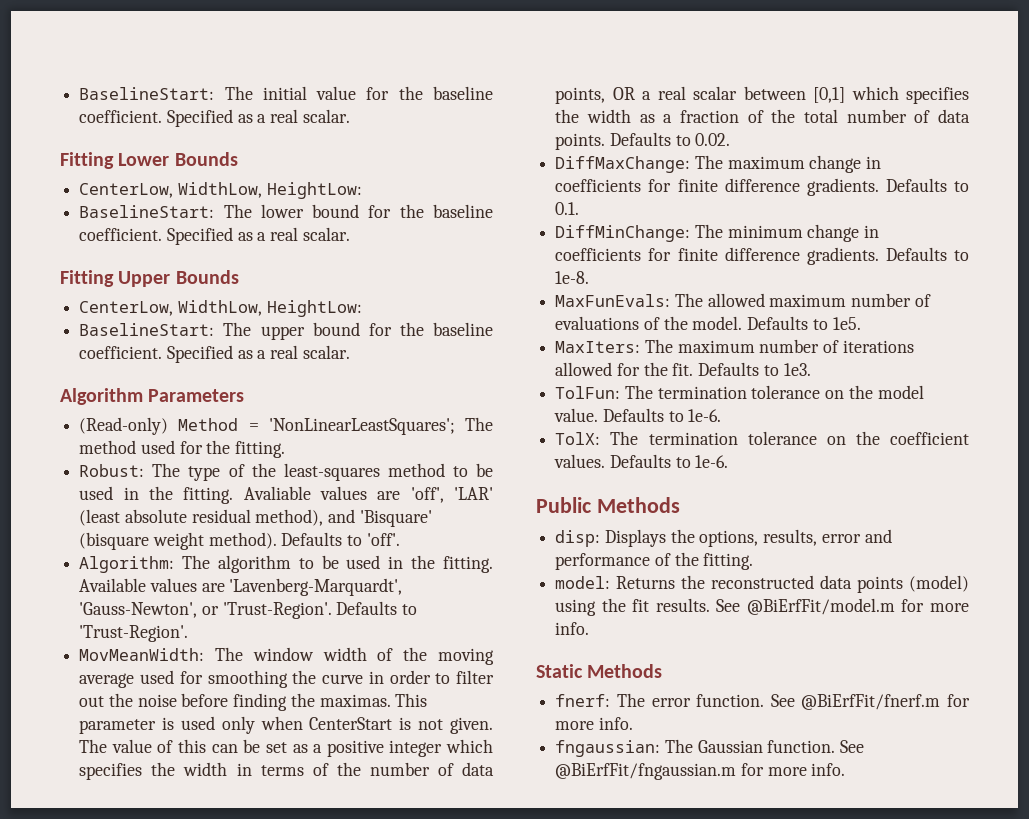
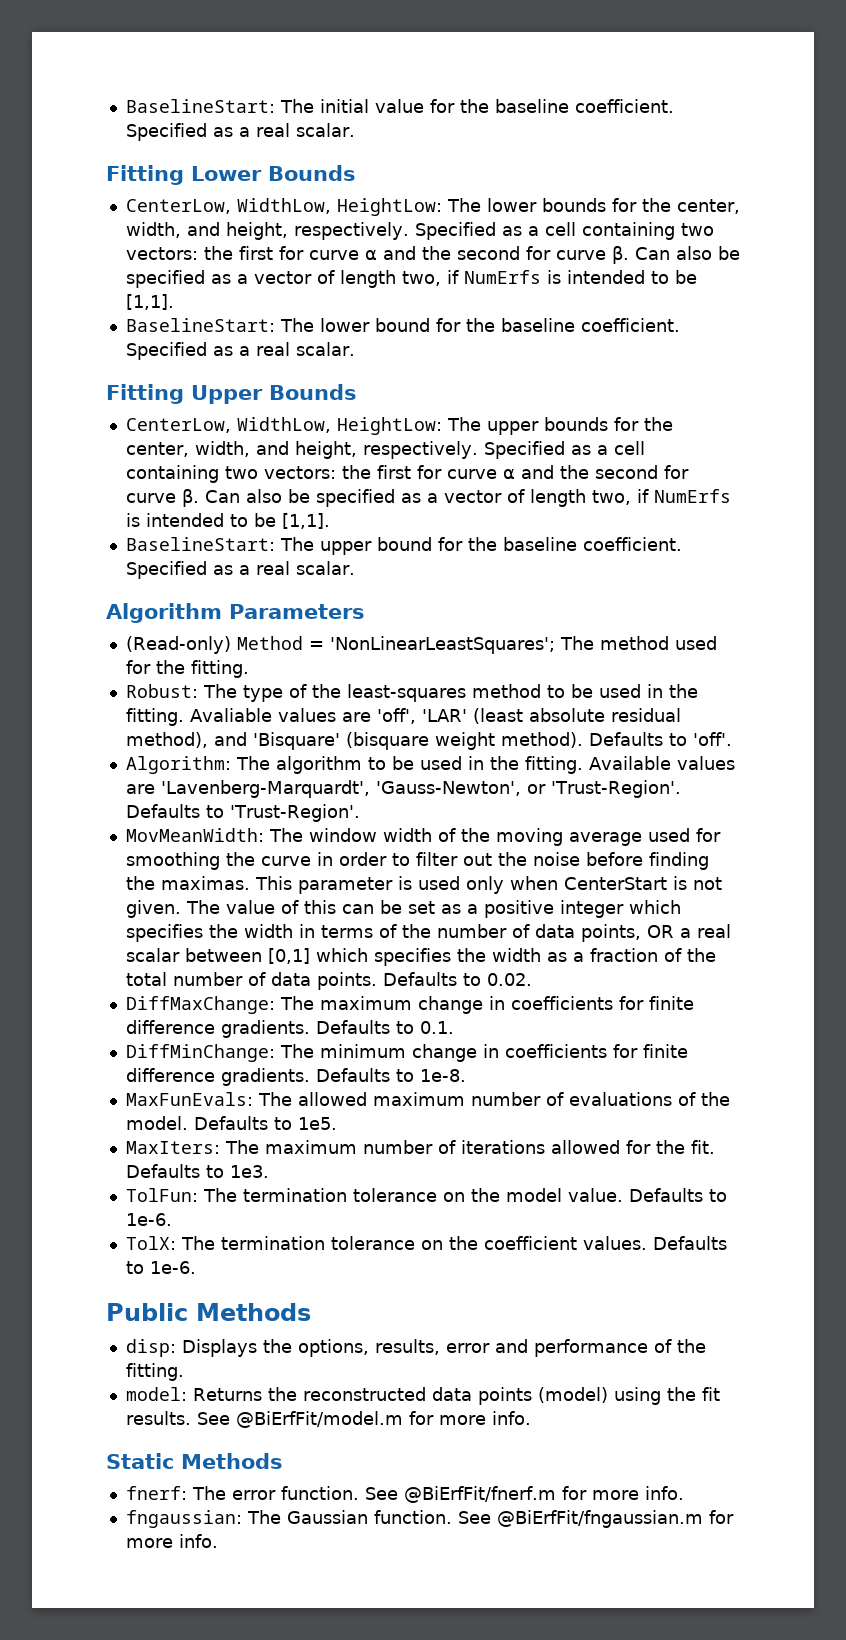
  Fitting Lower Bounds
- CenterLow, WidthLow, HeightLow:
+ CenterLow, WidthLow, HeightLow: The lower bounds for the center, width, and height, respectively. Specified as a cell containing two vectors: the first for curve α and the second for curve β. Can also be specified as a vector of length two, if NumErfs is intended to be [1,1].
  Fitting Upper Bounds
- CenterLow, WidthLow, HeightLow:
+ CenterLow, WidthLow, HeightLow: The upper bounds for the center, width, and height, respectively. Specified as a cell containing two vectors: the first for curve α and the second for curve β. Can also be specified as a vector of length two, if NumErfs is intended to be [1,1].

